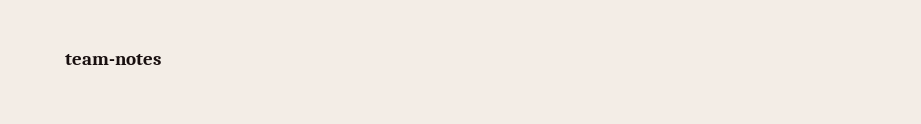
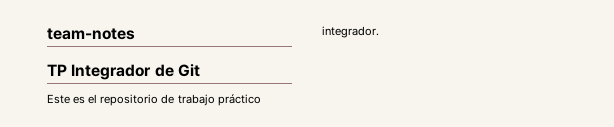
+ TP Integrador de Git
+ Este es el repositorio de trabajo práctico integrador.

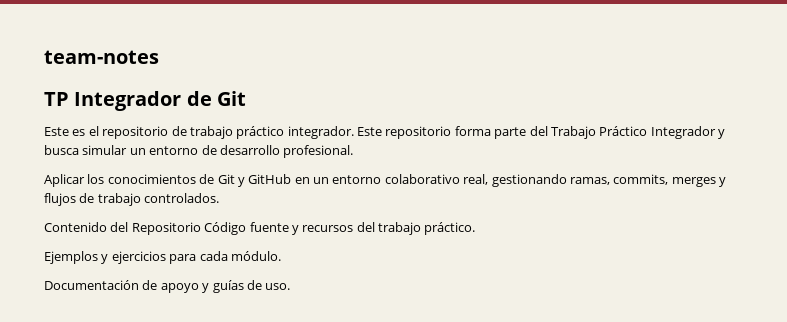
+ Este repositorio forma parte del Trabajo Práctico Integrador y busca simular un entorno de desarrollo profesional.
+ Aplicar los conocimientos de Git y GitHub en un entorno colaborativo real, gestionando ramas, commits, merges y flujos de trabajo controlados.
+ Contenido del Repositorio Código fuente y recursos del trabajo práctico.
+ Ejemplos y ejercicios para cada módulo.
+ Documentación de apoyo y guías de uso.

